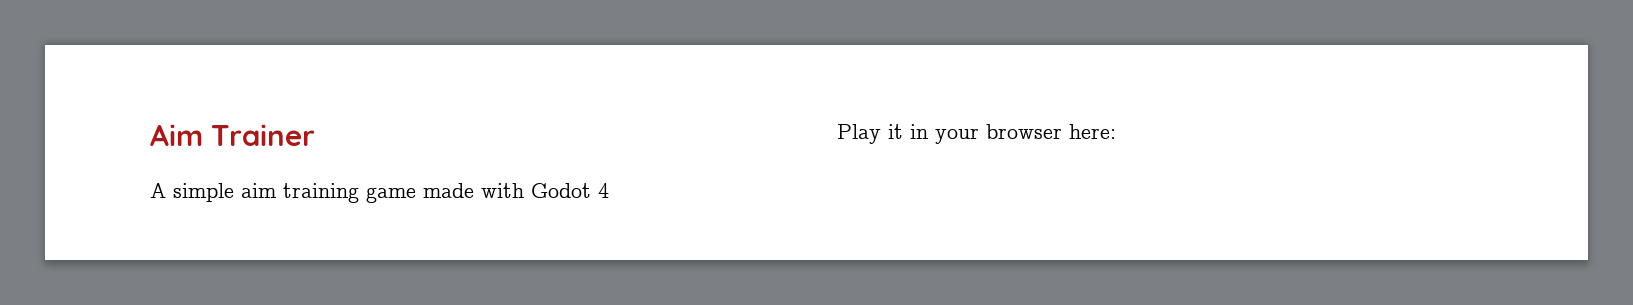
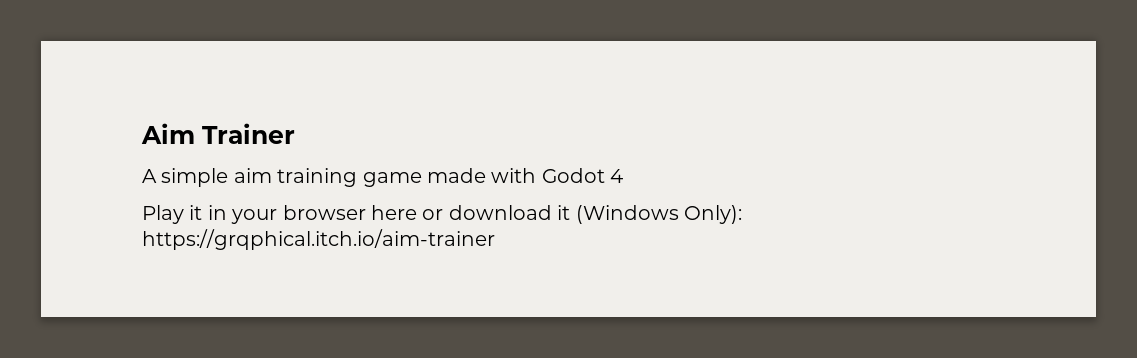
- Play it in your browser here:
+ Play it in your browser here or download it (Windows Only): https://grqphical.itch.io/aim-trainer

